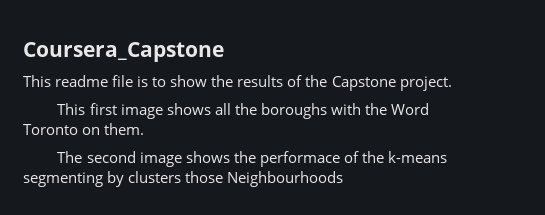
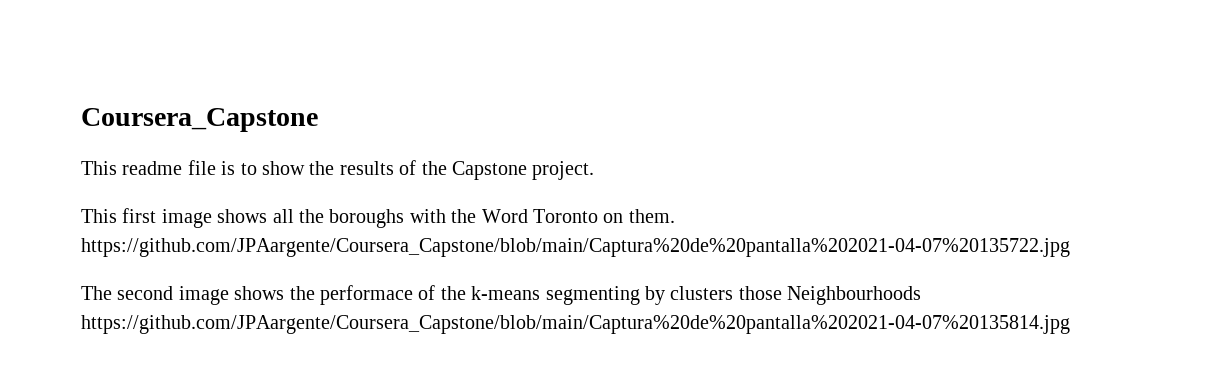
- This first image shows all the boroughs with the Word Toronto on them.
+ This first image shows all the boroughs with the Word Toronto on them. https://github.com/JPAargente/Coursera_Capstone/blob/main/Captura%20de%20pantalla%202021-04-07%20135722.jpg
- The second image shows the performace of the k-means segmenting by clusters those Neighbourhoods
+ The second image shows the performace of the k-means segmenting by clusters those Neighbourhoods https://github.com/JPAargente/Coursera_Capstone/blob/main/Captura%20de%20pantalla%202021-04-07%20135814.jpg

